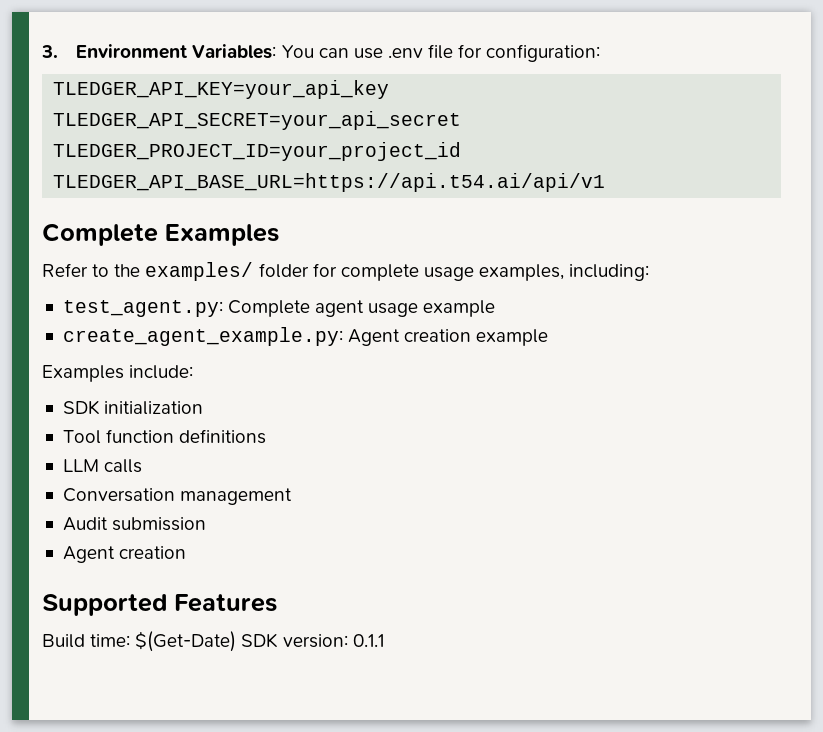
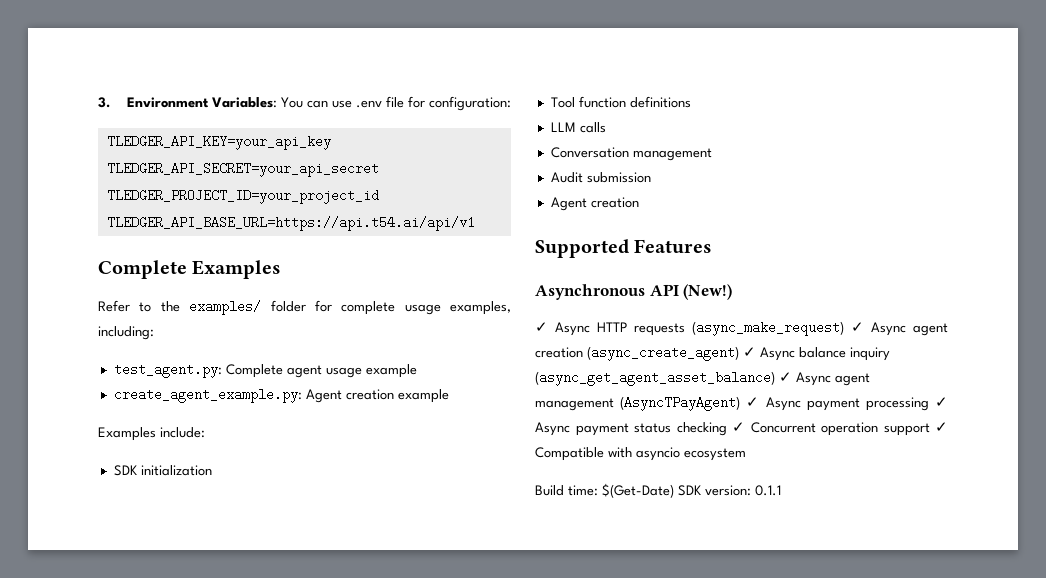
+ Asynchronous API (New!)
+ ✓ Async HTTP requests (async_make_request) ✓ Async agent creation (async_create_agent) ✓ Async balance inquiry (async_get_agent_asset_balance) ✓ Async agent management (AsyncTPayAgent) ✓ Async payment processing ✓ Async payment status checking ✓ Concurrent operation support ✓ Compatible with asyncio ecosystem

